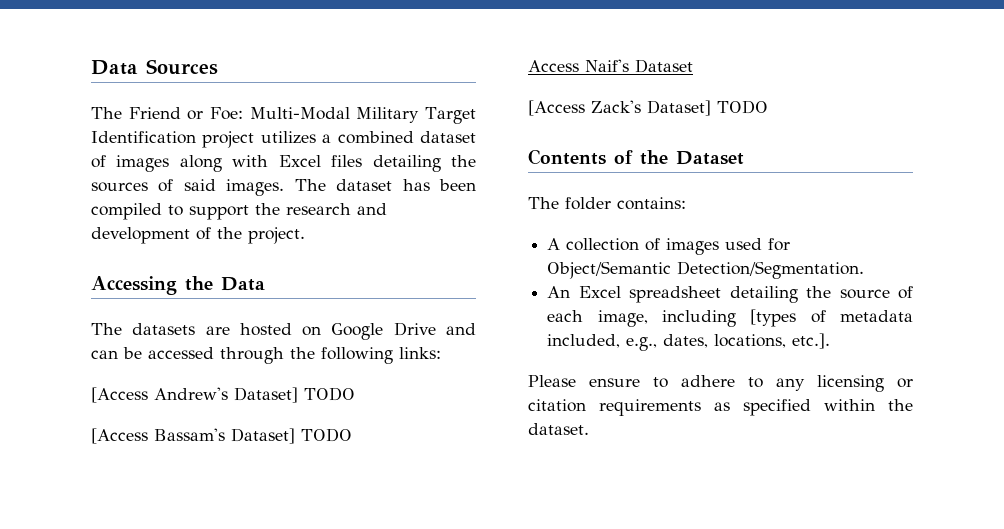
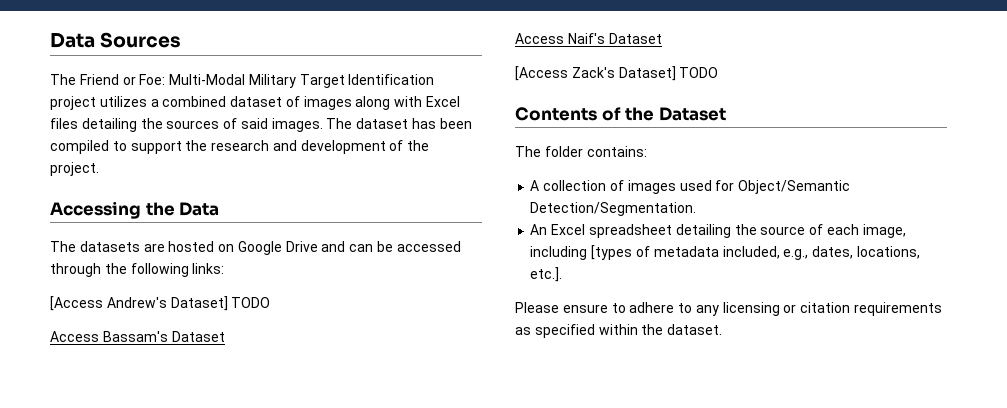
- [Access Bassam's Dataset] TODO
+ Access Bassam's Dataset

